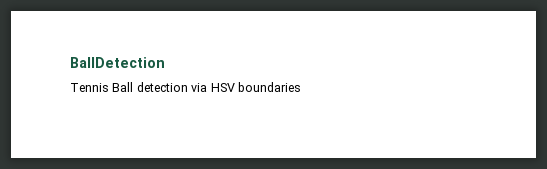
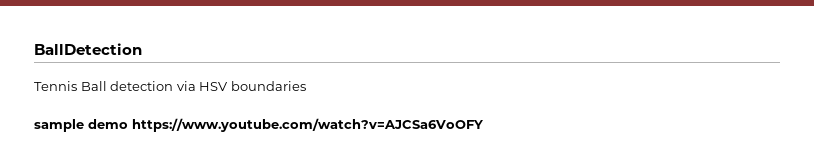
+ sample demo https://www.youtube.com/watch?v=AJCSa6VoOFY

